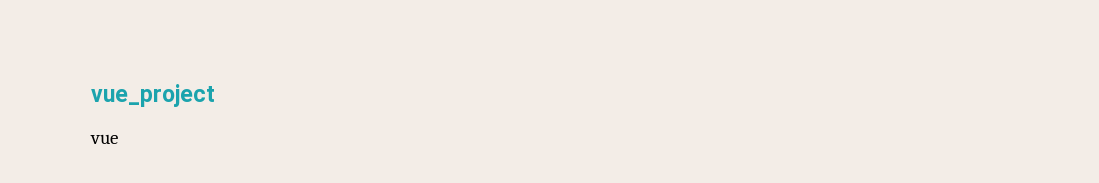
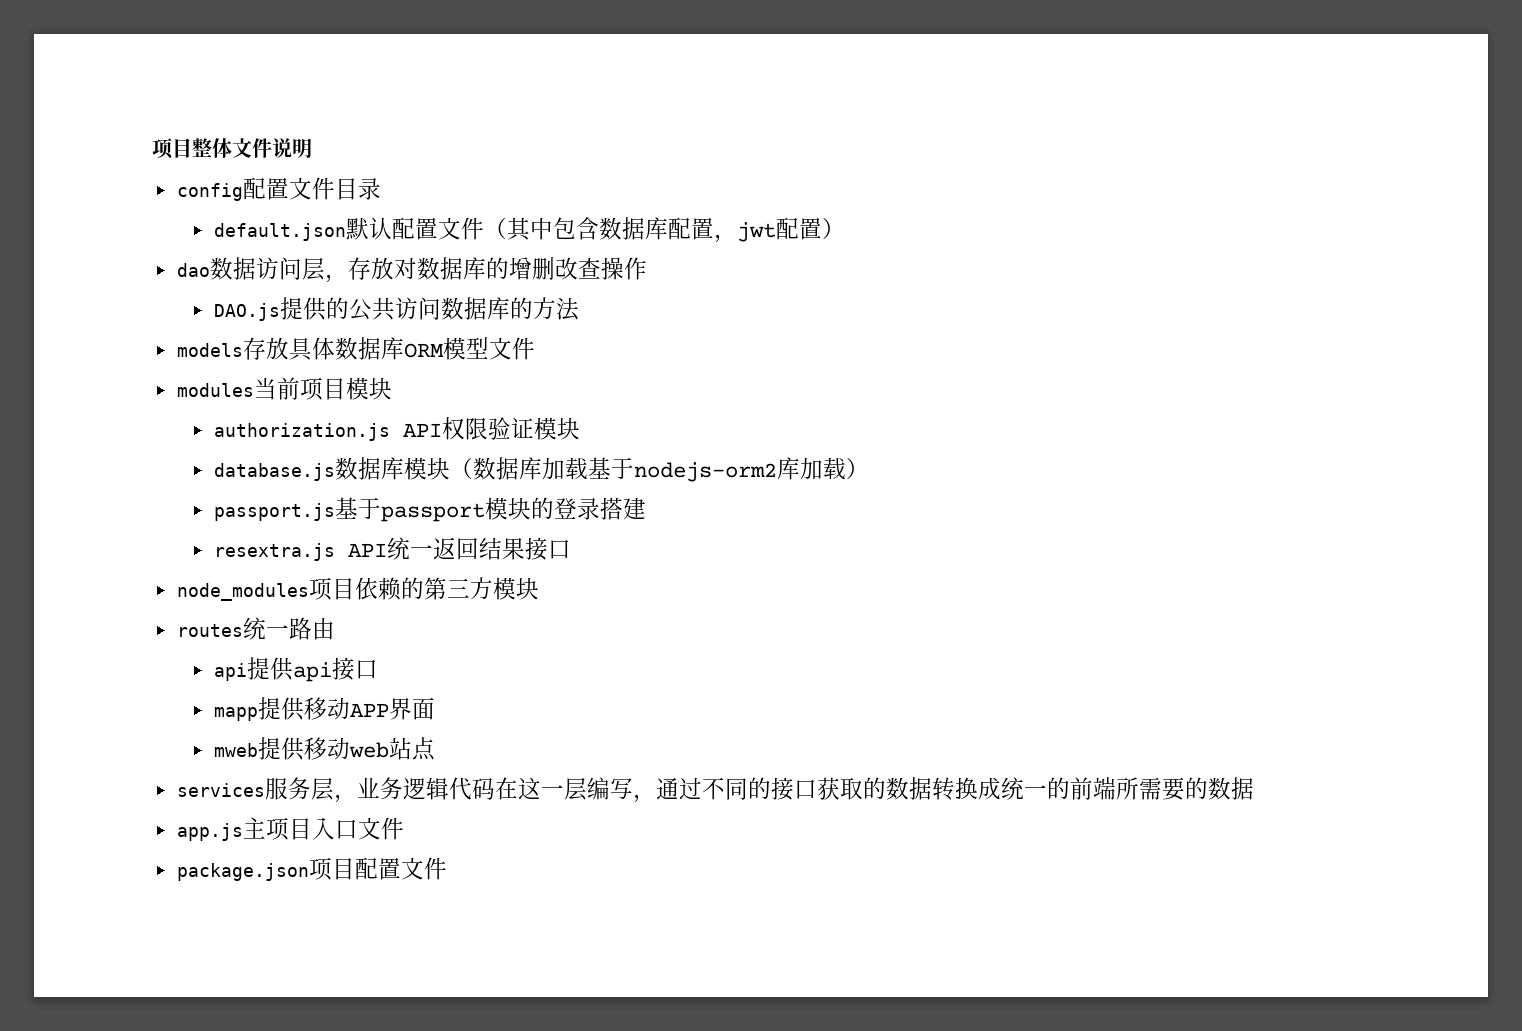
- vue_project
- vue
+ 项目整体文件说明
+ config配置文件目录
+ default.json默认配置文件（其中包含数据库配置，jwt配置）
+ dao数据访问层，存放对数据库的增删改查操作
+ DAO.js提供的公共访问数据库的方法
+ models存放具体数据库ORM模型文件
+ modules当前项目模块
+ authorization.js API权限验证模块
+ database.js数据库模块（数据库加载基于nodejs-orm2库加载）
+ passport.js基于passport模块的登录搭建
+ resextra.js API统一返回结果接口
+ node_modules项目依赖的第三方模块
+ routes统一路由
+ api提供api接口
+ mapp提供移动APP界面
+ mweb提供移动web站点
+ services服务层，业务逻辑代码在这一层编写，通过不同的接口获取的数据转换成统一的前端所需要的数据
+ app.js主项目入口文件
+ package.json项目配置文件

